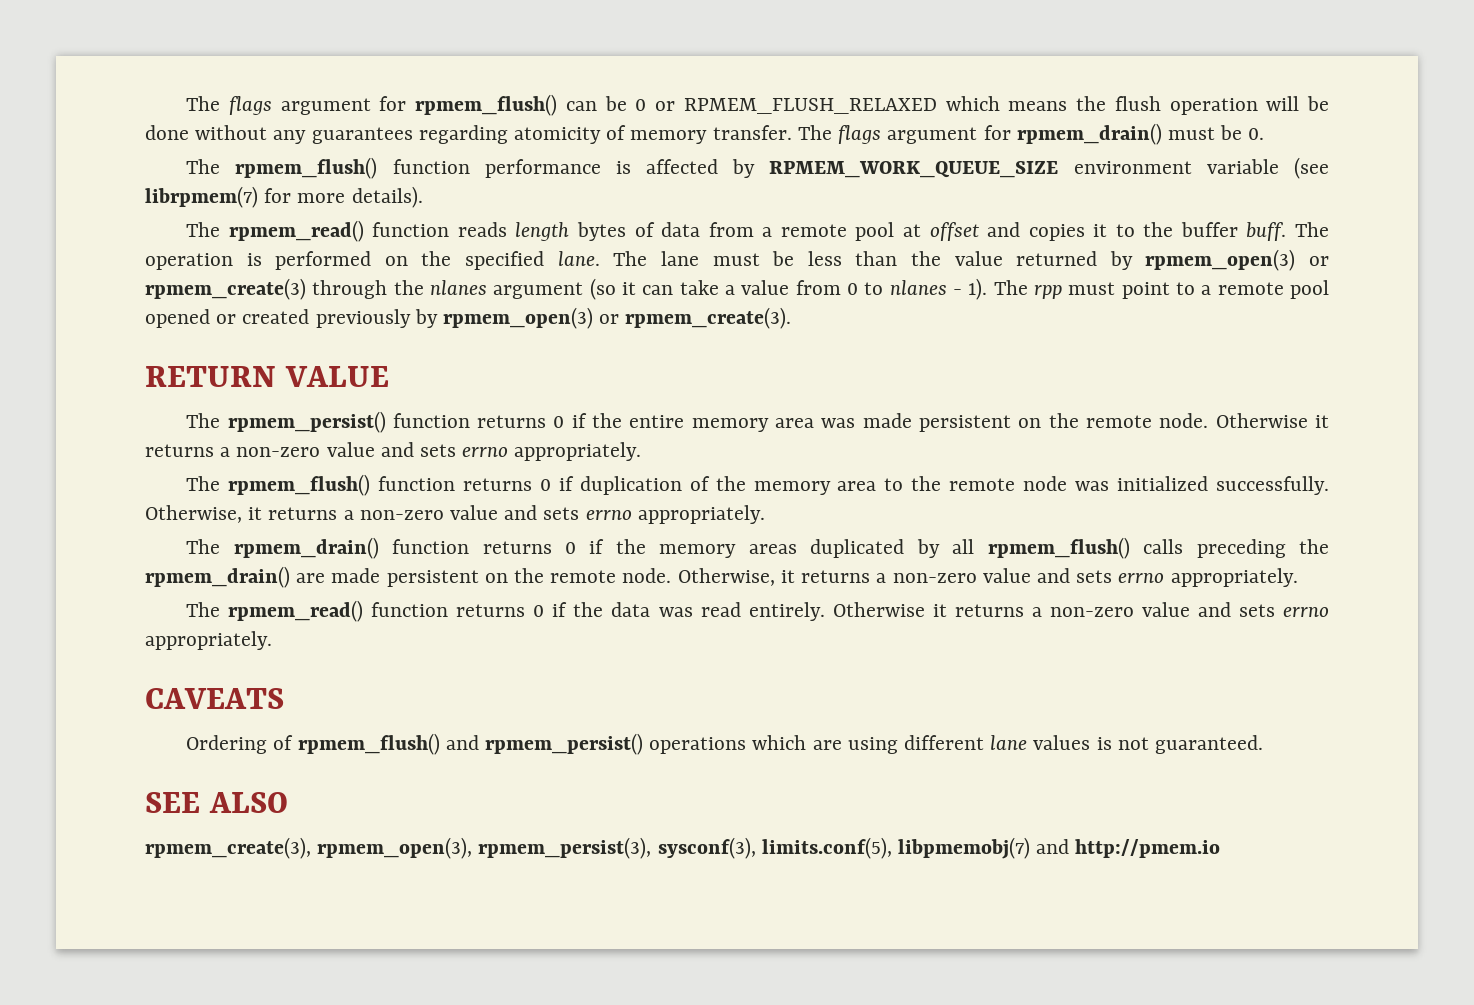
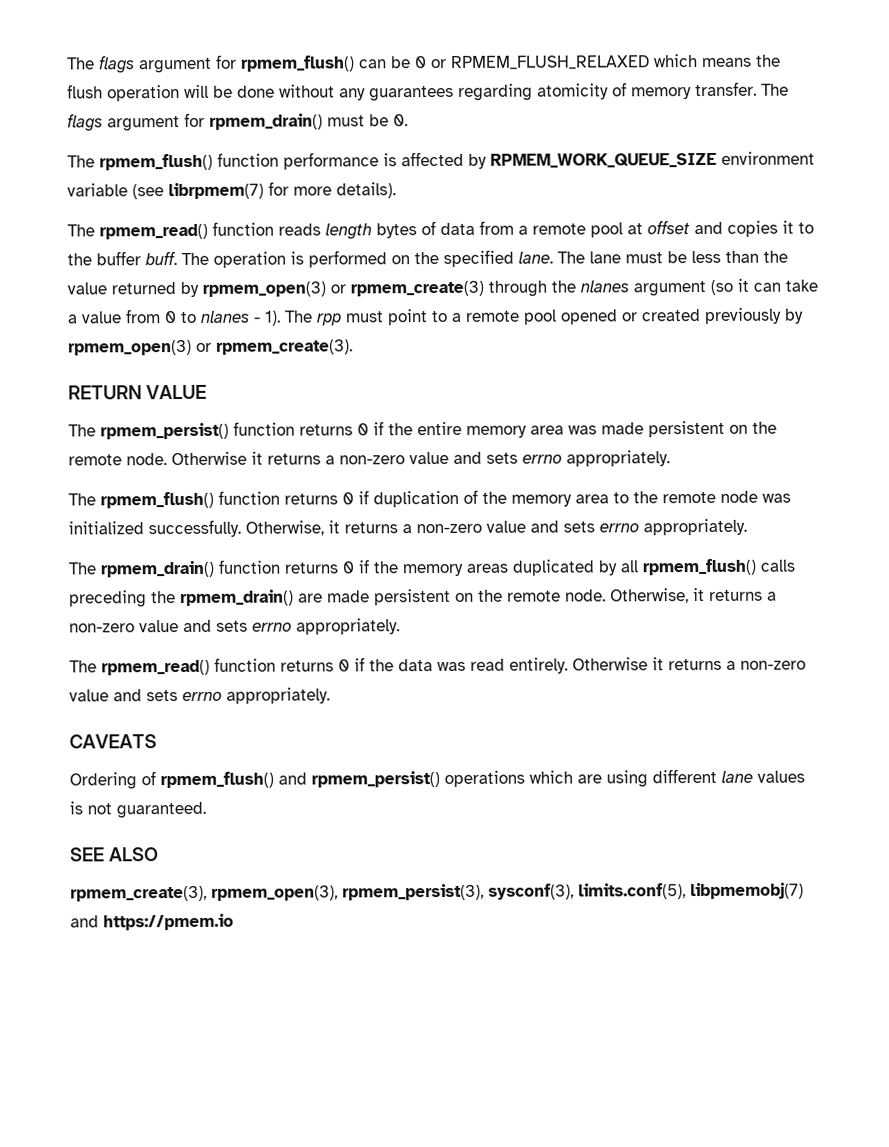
- rpmem_create(3), rpmem_open(3), rpmem_persist(3), sysconf(3), limits.conf(5), libpmemobj(7) and http://pmem.io
+ rpmem_create(3), rpmem_open(3), rpmem_persist(3), sysconf(3), limits.conf(5), libpmemobj(7) and https://pmem.io

